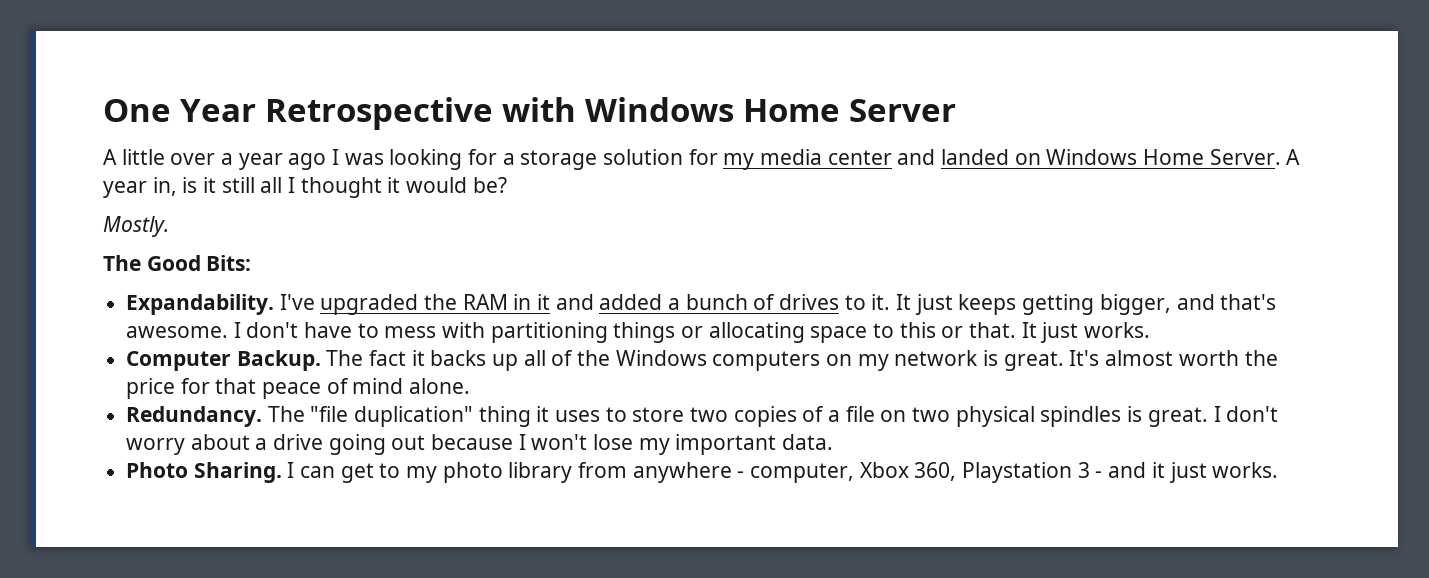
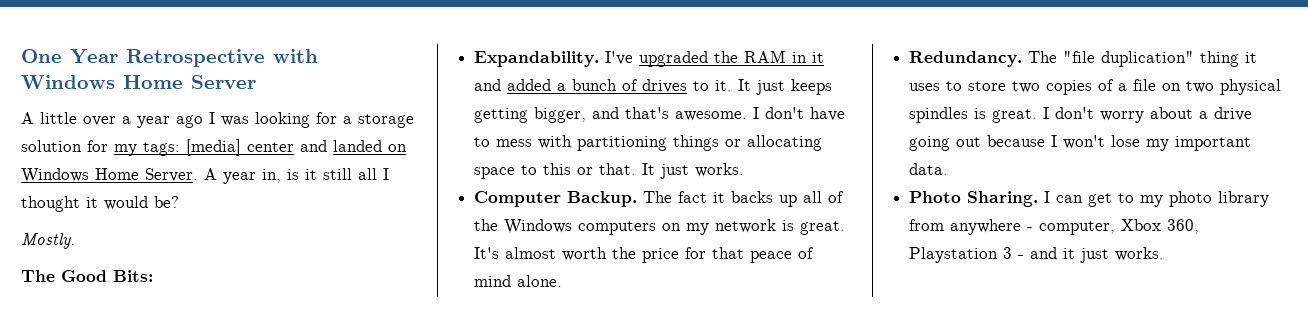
- A little over a year ago I was looking for a storage solution for my media center and landed on Windows Home Server.
+ A little over a year ago I was looking for a storage solution for my tags: [media] center and landed on Windows Home Server.

